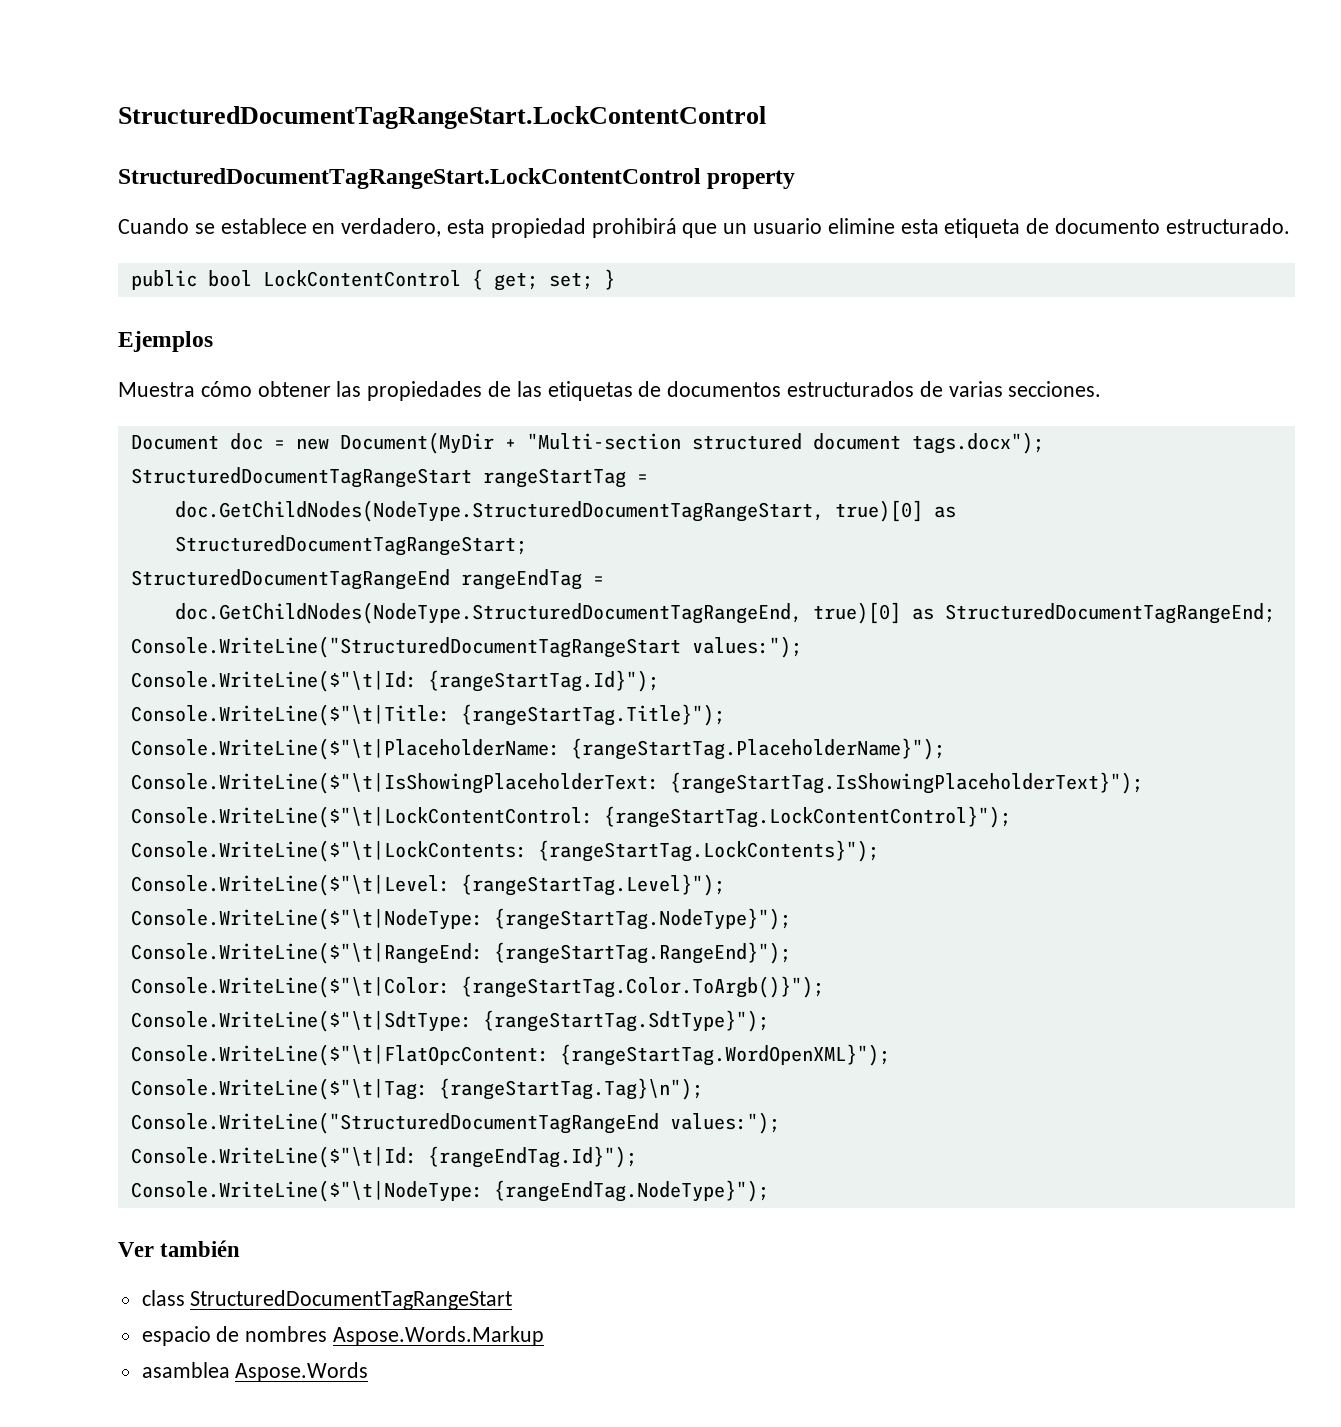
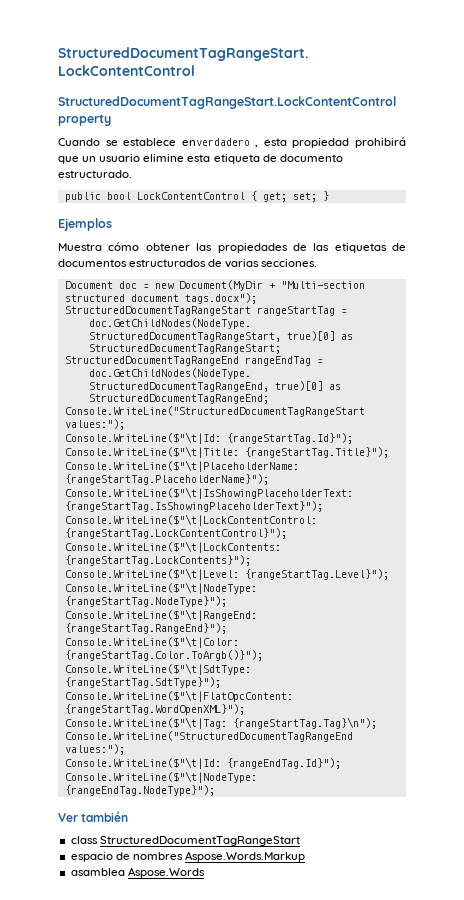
- Cuando se establece en verdadero, esta propiedad prohibirá que un usuario elimine esta etiqueta de documento estructurado.
+ Cuando se establece enverdadero , esta propiedad prohibirá que un usuario elimine esta etiqueta de documento estructurado.

